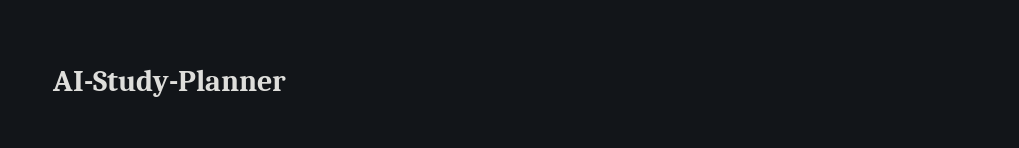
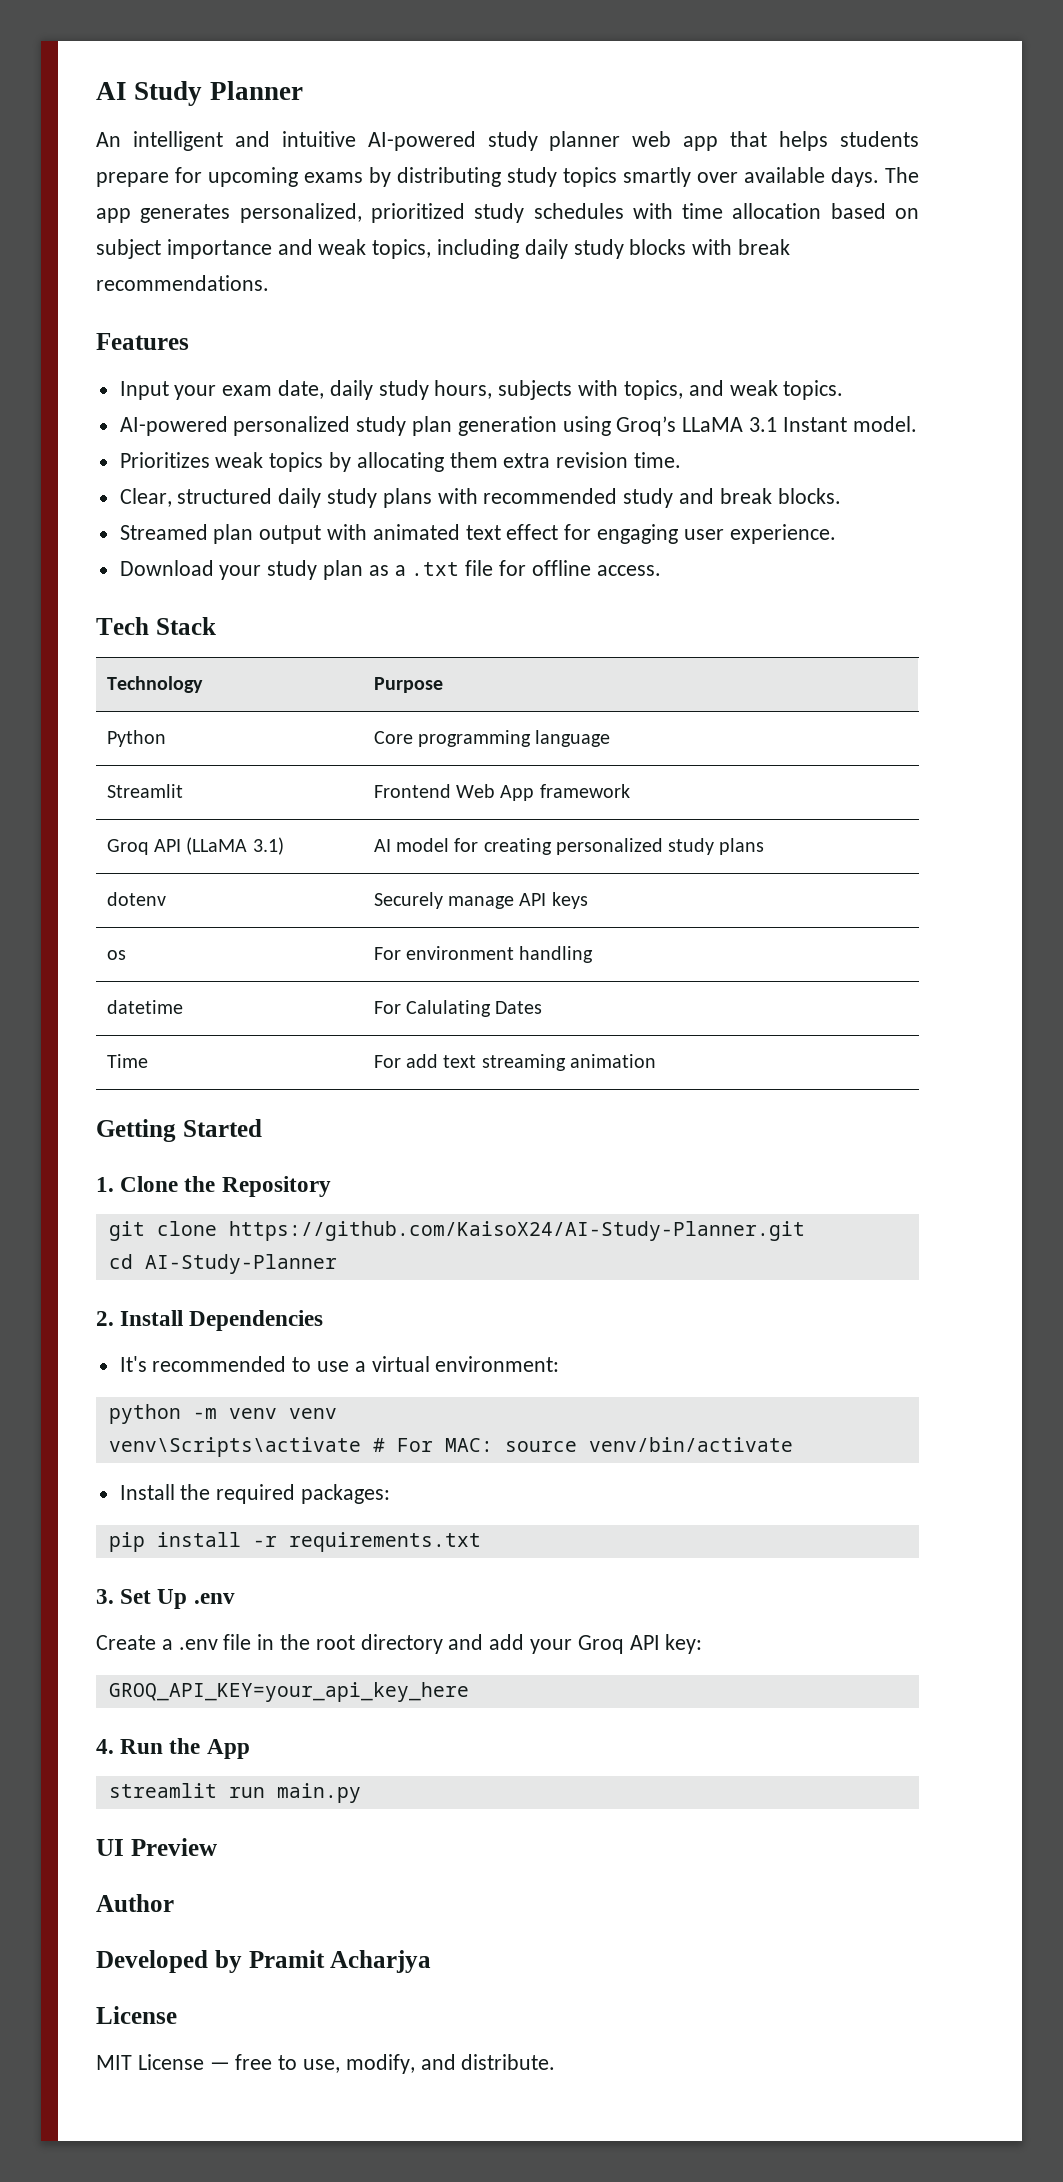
- AI-Study-Planner
+ AI Study Planner
+ An intelligent and intuitive AI-powered study planner web app that helps students prepare for upcoming exams by distributing study topics smartly over available days. The app generates personalized, prioritized study schedules with time allocation based on subject importance and weak topics, including daily study blocks with break recommendations.
+ Features
+ Input your exam date, daily study hours, subjects with topics, and weak topics.
+ AI-powered personalized study plan generation using Groq’s LLaMA 3.1 Instant model.
+ Prioritizes weak topics by allocating them extra revision time.
+ Clear, structured daily study plans with recommended study and break blocks.
+ Streamed plan output with animated text effect for engaging user experience.
+ Download your study plan as a .txt file for offline access.
+ Tech Stack
+ Technology | Purpose
+ Python | Core programming language
+ Streamlit | Frontend Web App framework
+ Groq API (LLaMA 3.1) | AI model for creating personalized study plans
+ dotenv | Securely manage API keys
+ os | For environment handling
+ datetime | For Calulating Dates
+ Time | For add text streaming animation
+ Getting Started
+ 1. Clone the Repository
+ git clone https://github.com/KaisoX24/AI-Study-Planner.git
+ cd AI-Study-Planner
+ 2. Install Dependencies
+ It's recommended to use a virtual environment:
+ python -m venv venv
+ venv\Scripts\activate # For MAC: source venv/bin/activate
+ Install the required packages:
+ pip install -r requirements.txt
+ 3. Set Up .env
+ Create a .env file in the root directory and add your Groq API key:
+ GROQ_API_KEY=your_api_key_here
+ 4. Run the App
+ streamlit run main.py
+ UI Preview
+ Author
+ Developed by Pramit Acharjya
+ License
+ MIT License — free to use, modify, and distribute.

